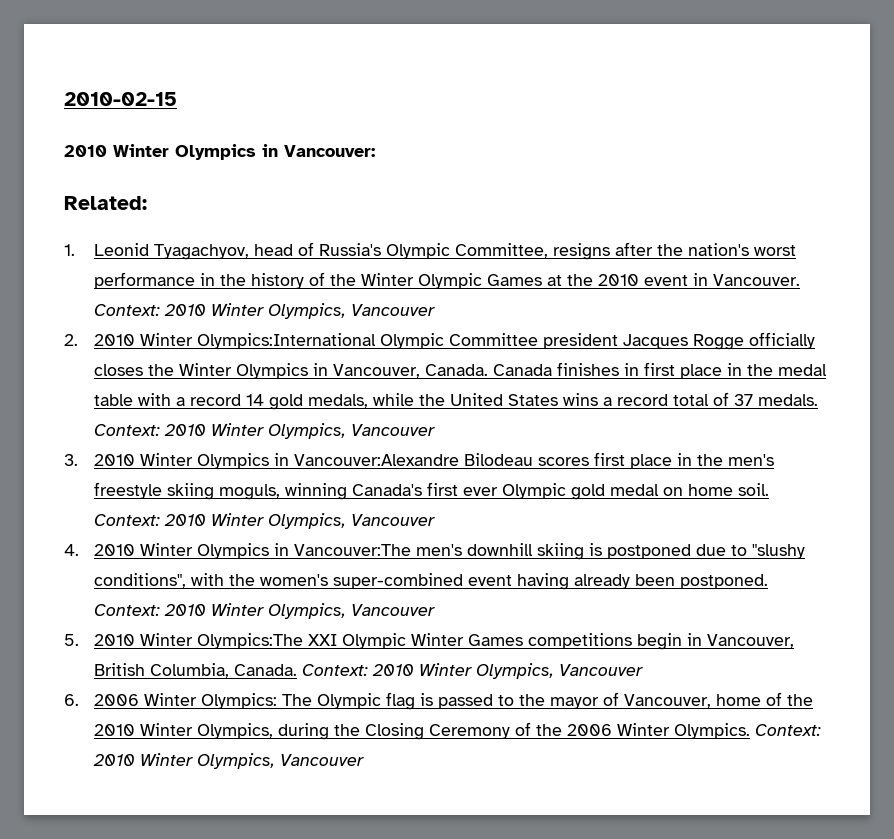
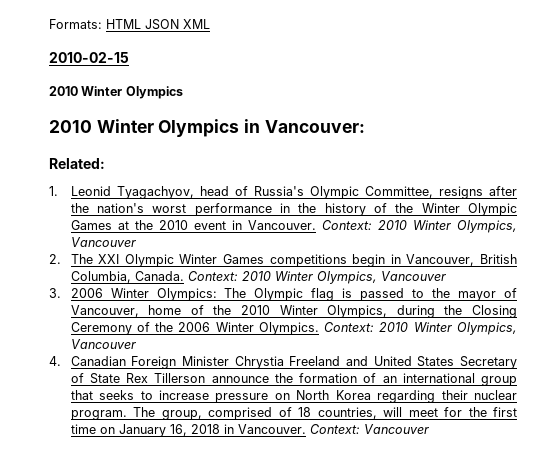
+ Formats: HTML JSON XML
  2010-02-15
+ 2010 Winter Olympics
- 2. 2010 Winter Olympics:International Olympic Committee president Jacques Rogge officially closes the Winter Olympics in Vancouver, Canada. Canada finishes in first place in the medal table with a record 14 gold medals, while the United States wins a record total of 37 medals. Context: 2010 Winter Olympics, Vancouver
- 3. 2010 Winter Olympics in Vancouver:Alexandre Bilodeau scores first place in the men's freestyle skiing moguls, winning Canada's first ever Olympic gold medal on home soil. Context: 2010 Winter Olympics, Vancouver
- 4. 2010 Winter Olympics in Vancouver:The men's downhill skiing is postponed due to "slushy conditions", with the women's super-combined event having already been postponed. Context: 2010 Winter Olympics, Vancouver
- 5. 2010 Winter Olympics:The XXI Olympic Winter Games competitions begin in Vancouver, British Columbia, Canada.
+ 2. The XXI Olympic Winter Games competitions begin in Vancouver, British Columbia, Canada.
- 6. 2006 Winter Olympics: The Olympic flag is passed to the mayor of Vancouver, home of the 2010 Winter Olympics, during the Closing Ceremony of the 2006 Winter Olympics.
+ 3. 2006 Winter Olympics: The Olympic flag is passed to the mayor of Vancouver, home of the 2010 Winter Olympics, during the Closing Ceremony of the 2006 Winter Olympics.
+ 4. Canadian Foreign Minister Chrystia Freeland and United States Secretary of State Rex Tillerson announce the formation of an international group that seeks to increase pressure on North Korea regarding their nuclear program. The group, comprised of 18 countries, will meet for the first time on January 16, 2018 in Vancouver. Context: Vancouver

